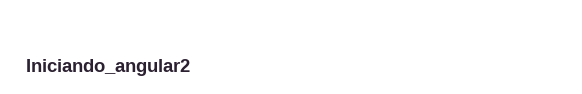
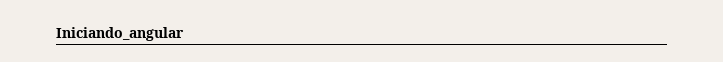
- Iniciando_angular2
+ Iniciando_angular

